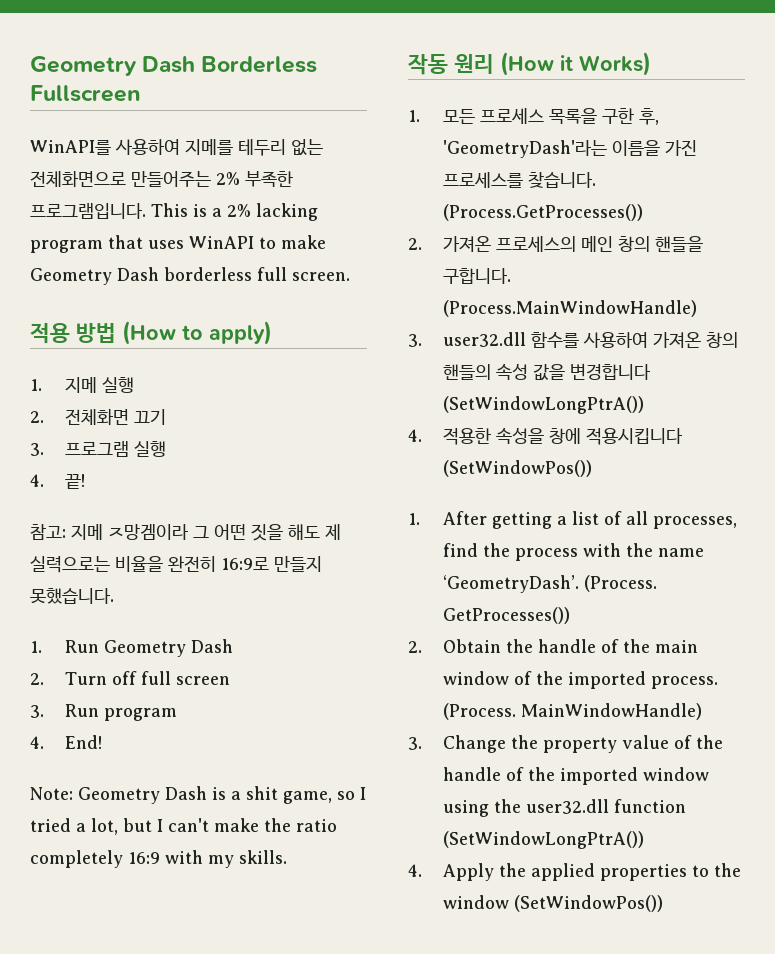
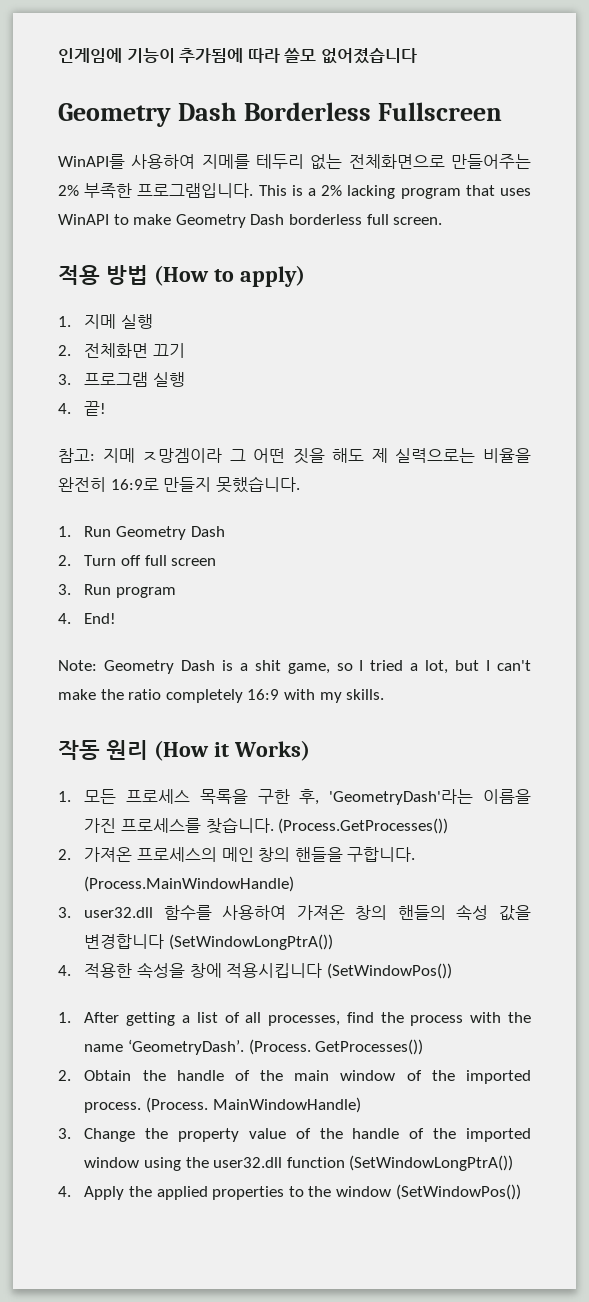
+ 인게임에 기능이 추가됨에 따라 쓸모 없어졌습니다

